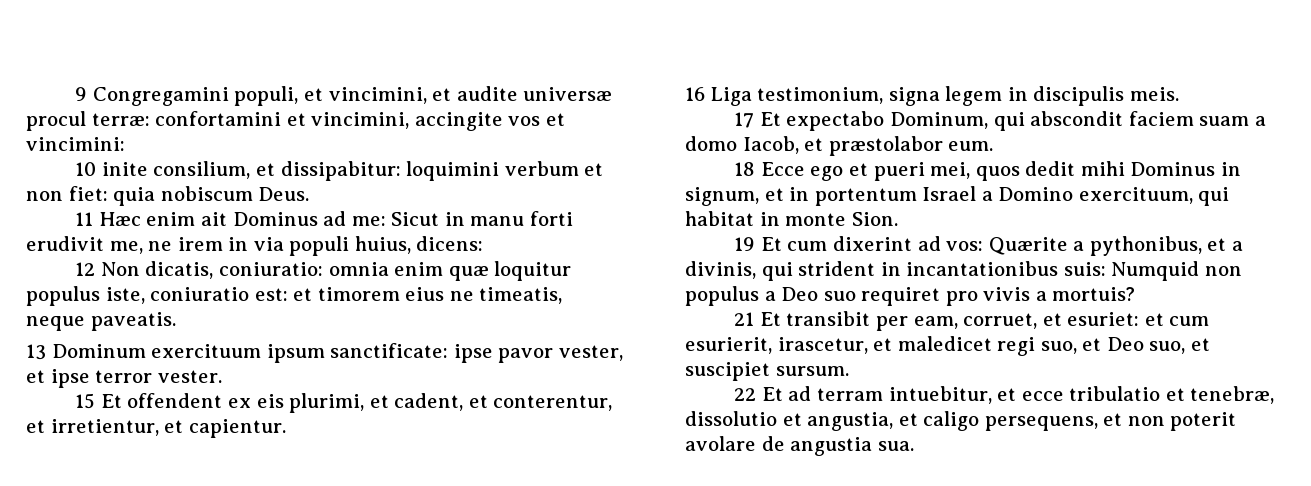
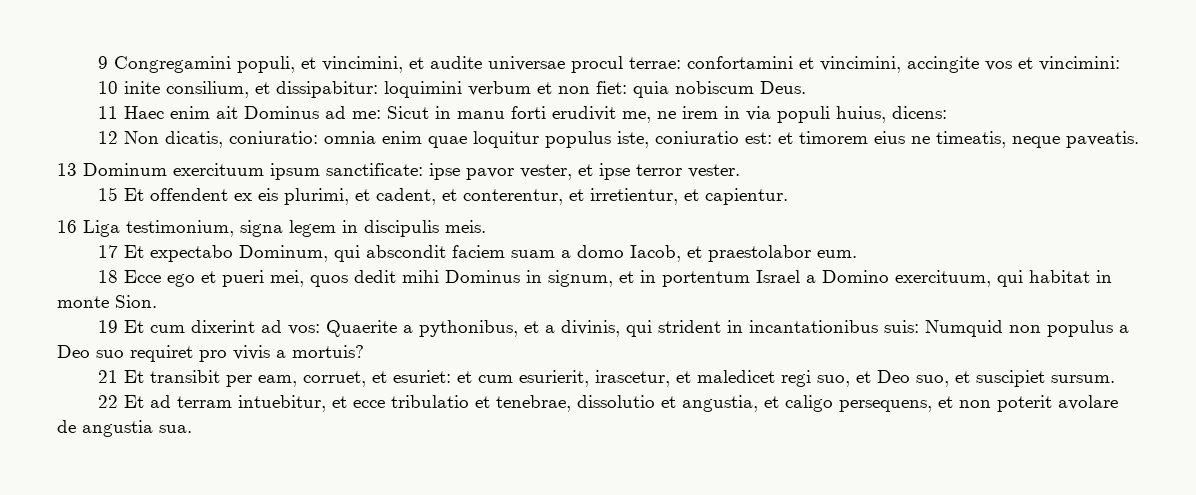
- 9 Congregamini populi, et vincimini, et audite universæ procul terræ: confortamini et vincimini, accingite vos et vincimini:
+ 9 Congregamini populi, et vincimini, et audite universae procul terrae: confortamini et vincimini, accingite vos et vincimini:
- 11 Hæc enim ait Dominus ad me: Sicut in manu forti erudivit me, ne irem in via populi huius, dicens:
+ 11 Haec enim ait Dominus ad me: Sicut in manu forti erudivit me, ne irem in via populi huius, dicens:
- 12 Non dicatis, coniuratio: omnia enim quæ loquitur populus iste, coniuratio est: et timorem eius ne timeatis, neque paveatis.
+ 12 Non dicatis, coniuratio: omnia enim quae loquitur populus iste, coniuratio est: et timorem eius ne timeatis, neque paveatis.
- 17 Et expectabo Dominum, qui abscondit faciem suam a domo Iacob, et præstolabor eum.
+ 17 Et expectabo Dominum, qui abscondit faciem suam a domo Iacob, et praestolabor eum.
- 19 Et cum dixerint ad vos: Quærite a pythonibus, et a divinis, qui strident in incantationibus suis: Numquid non populus a Deo suo requiret pro vivis a mortuis?
+ 19 Et cum dixerint ad vos: Quaerite a pythonibus, et a divinis, qui strident in incantationibus suis: Numquid non populus a Deo suo requiret pro vivis a mortuis?
- 22 Et ad terram intuebitur, et ecce tribulatio et tenebræ, dissolutio et angustia, et caligo persequens, et non poterit avolare de angustia sua.
+ 22 Et ad terram intuebitur, et ecce tribulatio et tenebrae, dissolutio et angustia, et caligo persequens, et non poterit avolare de angustia sua.

